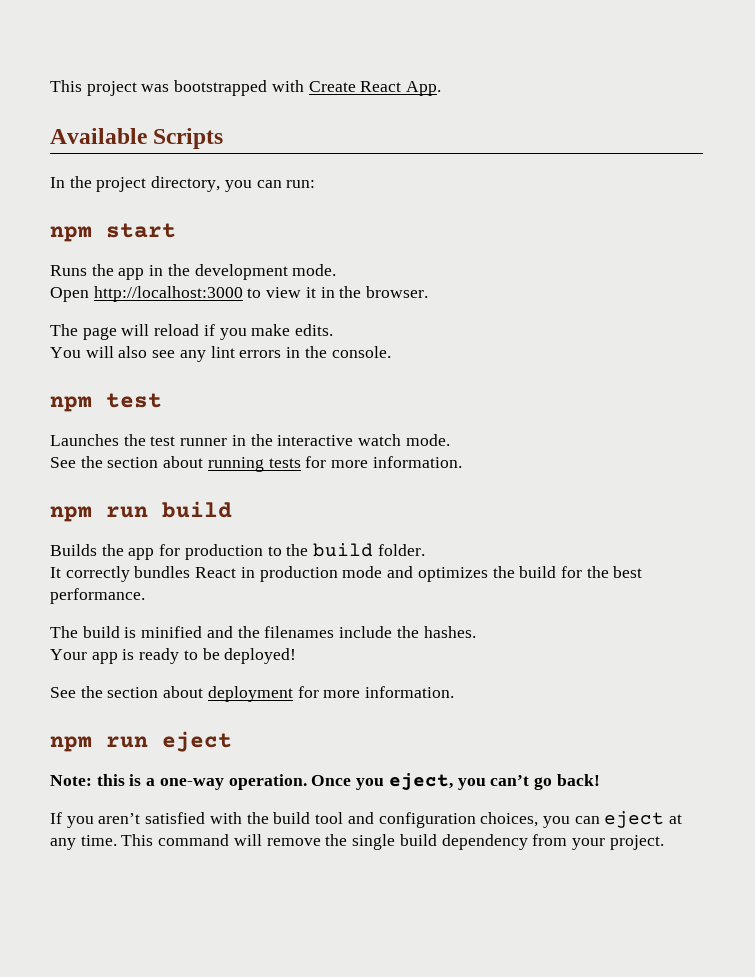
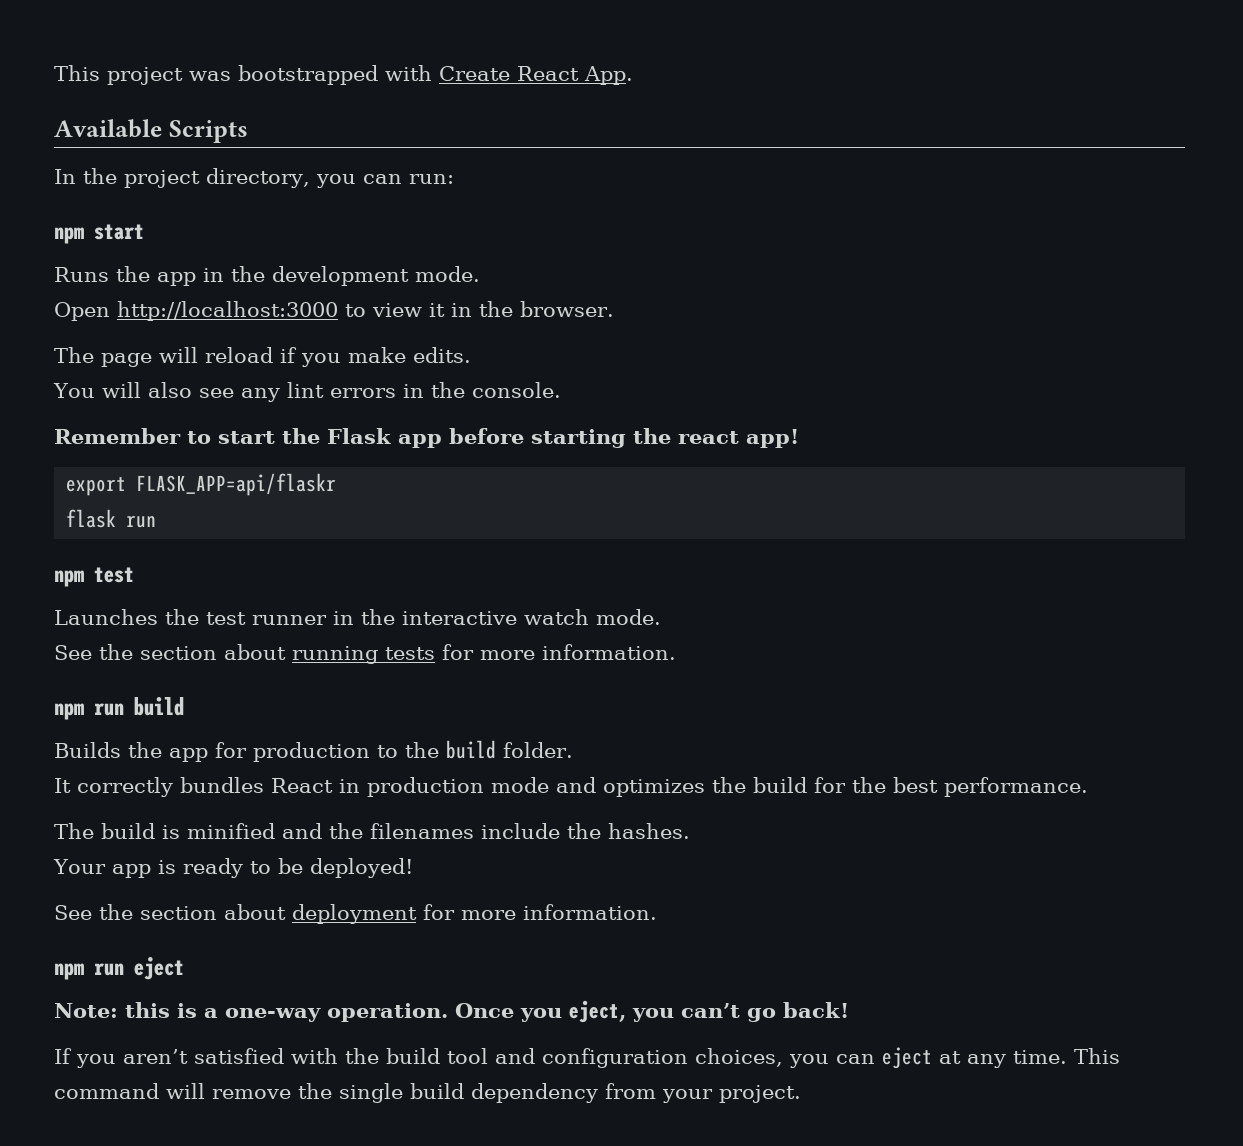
+ Remember to start the Flask app before starting the react app!
+ export FLASK_APP=api/flaskr
+ flask run

